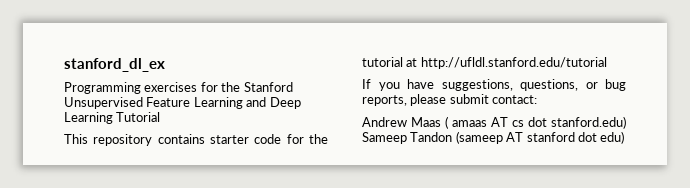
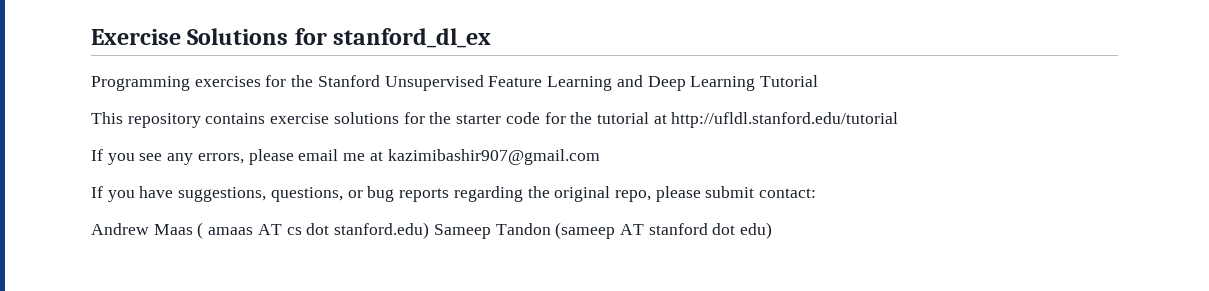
- stanford_dl_ex
+ Exercise Solutions for stanford_dl_ex
- This repository contains starter code for the tutorial at http://ufldl.stanford.edu/tutorial
+ This repository contains exercise solutions for the starter code for the tutorial at http://ufldl.stanford.edu/tutorial
+ If you see any errors, please email me at kazimibashir907@gmail.com
- If you have suggestions, questions, or bug reports, please submit contact:
+ If you have suggestions, questions, or bug reports regarding the original repo, please submit contact:

